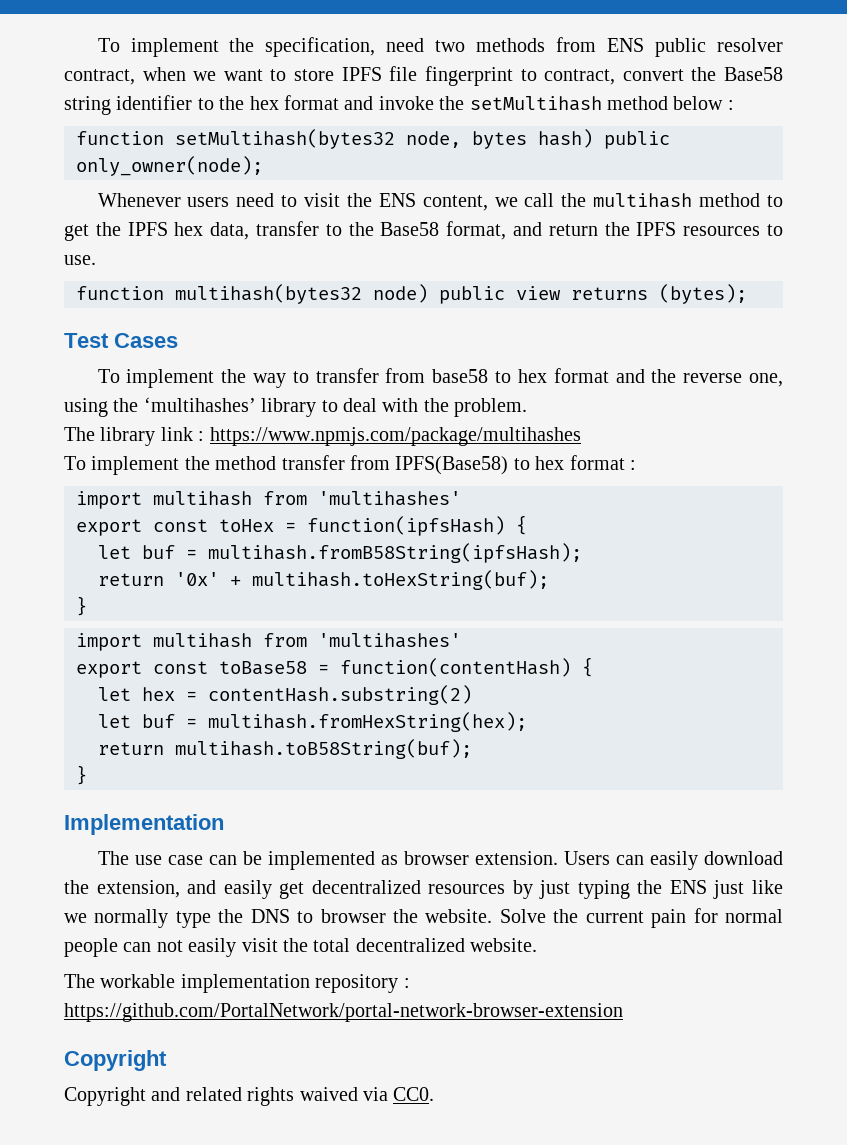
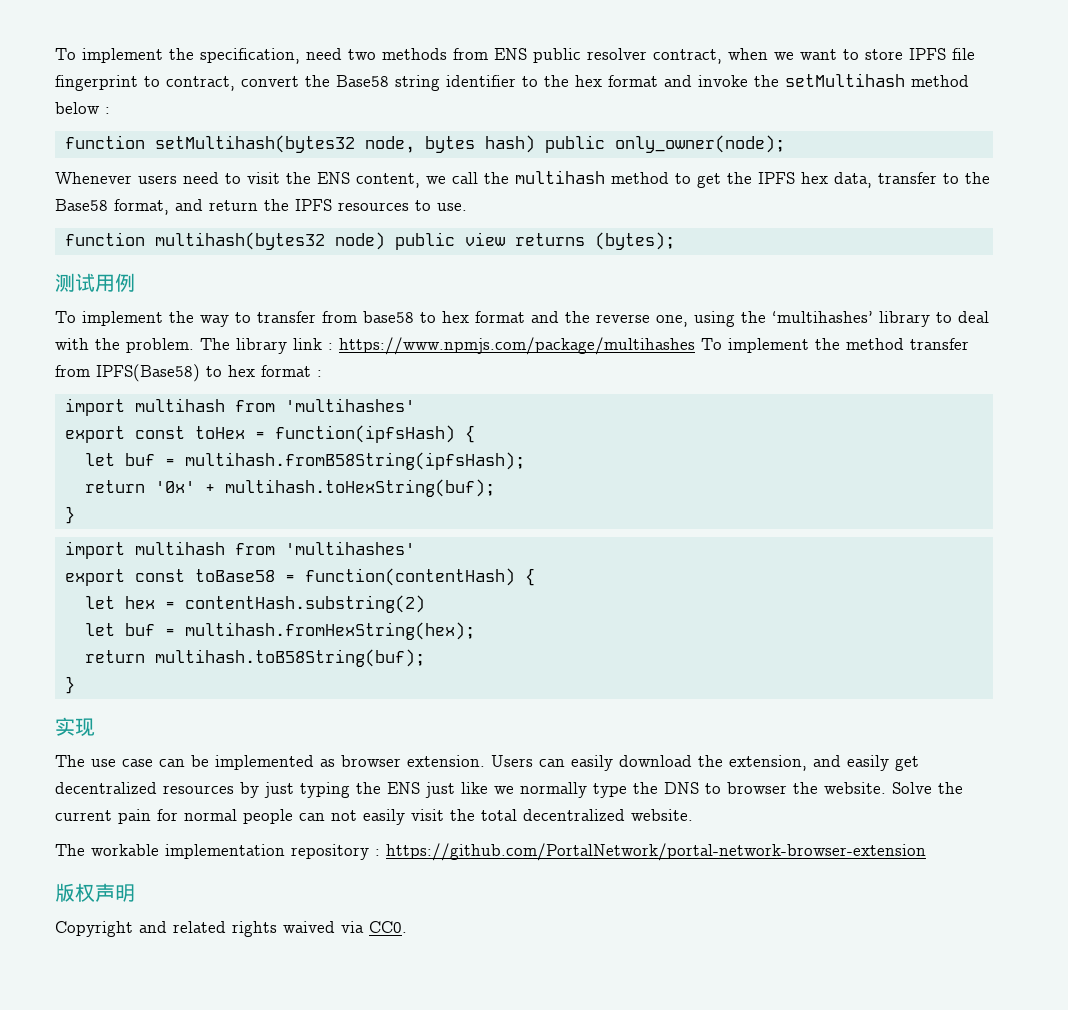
- Test Cases
+ 测试用例
- To implement the way to transfer from base58 to hex format and the reverse one, using the ‘multihashes’ library to deal with the problem.
- The library link : https://www.npmjs.com/package/multihashes
- To implement the method transfer from IPFS(Base58) to hex format :
+ To implement the way to transfer from base58 to hex format and the reverse one, using the ‘multihashes’ library to deal with the problem. The library link : https://www.npmjs.com/package/multihashes To implement the method transfer from IPFS(Base58) to hex format :
- Implementation
+ 实现
  The workable implementation repository : https://github.com/PortalNetwork/portal-network-browser-extension
- Copyright
+ 版权声明

